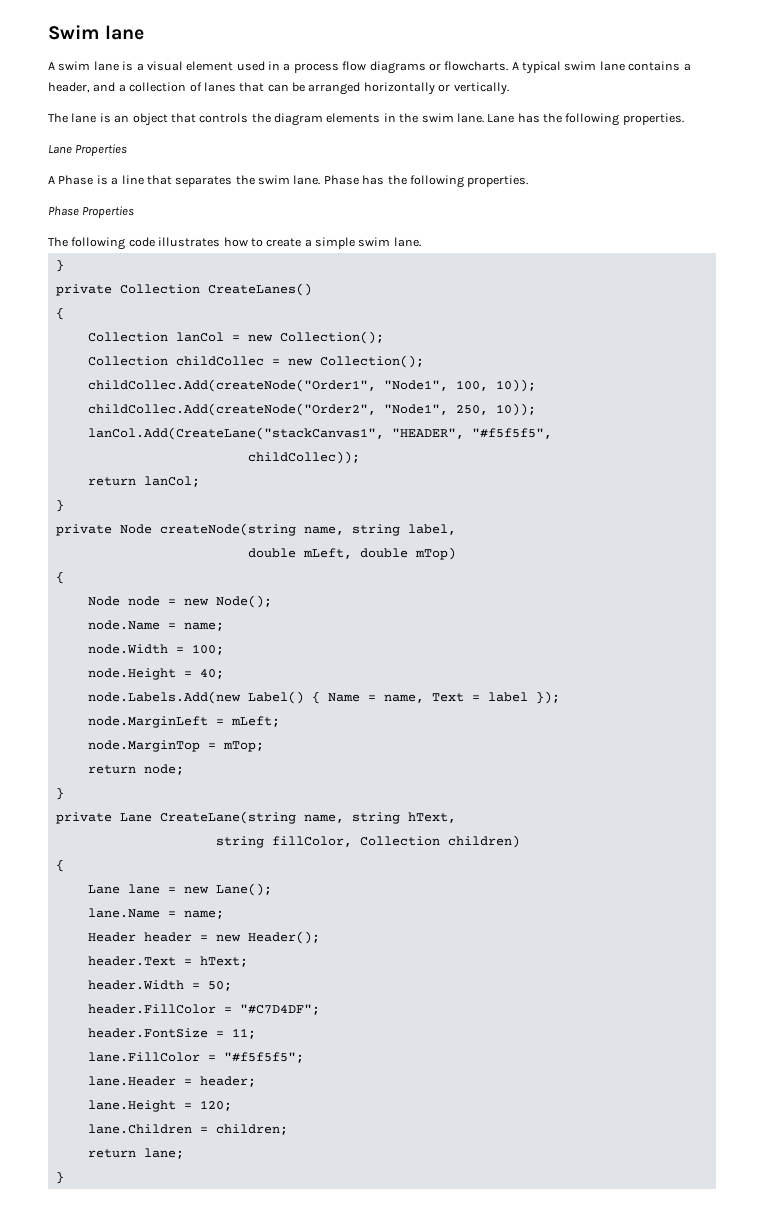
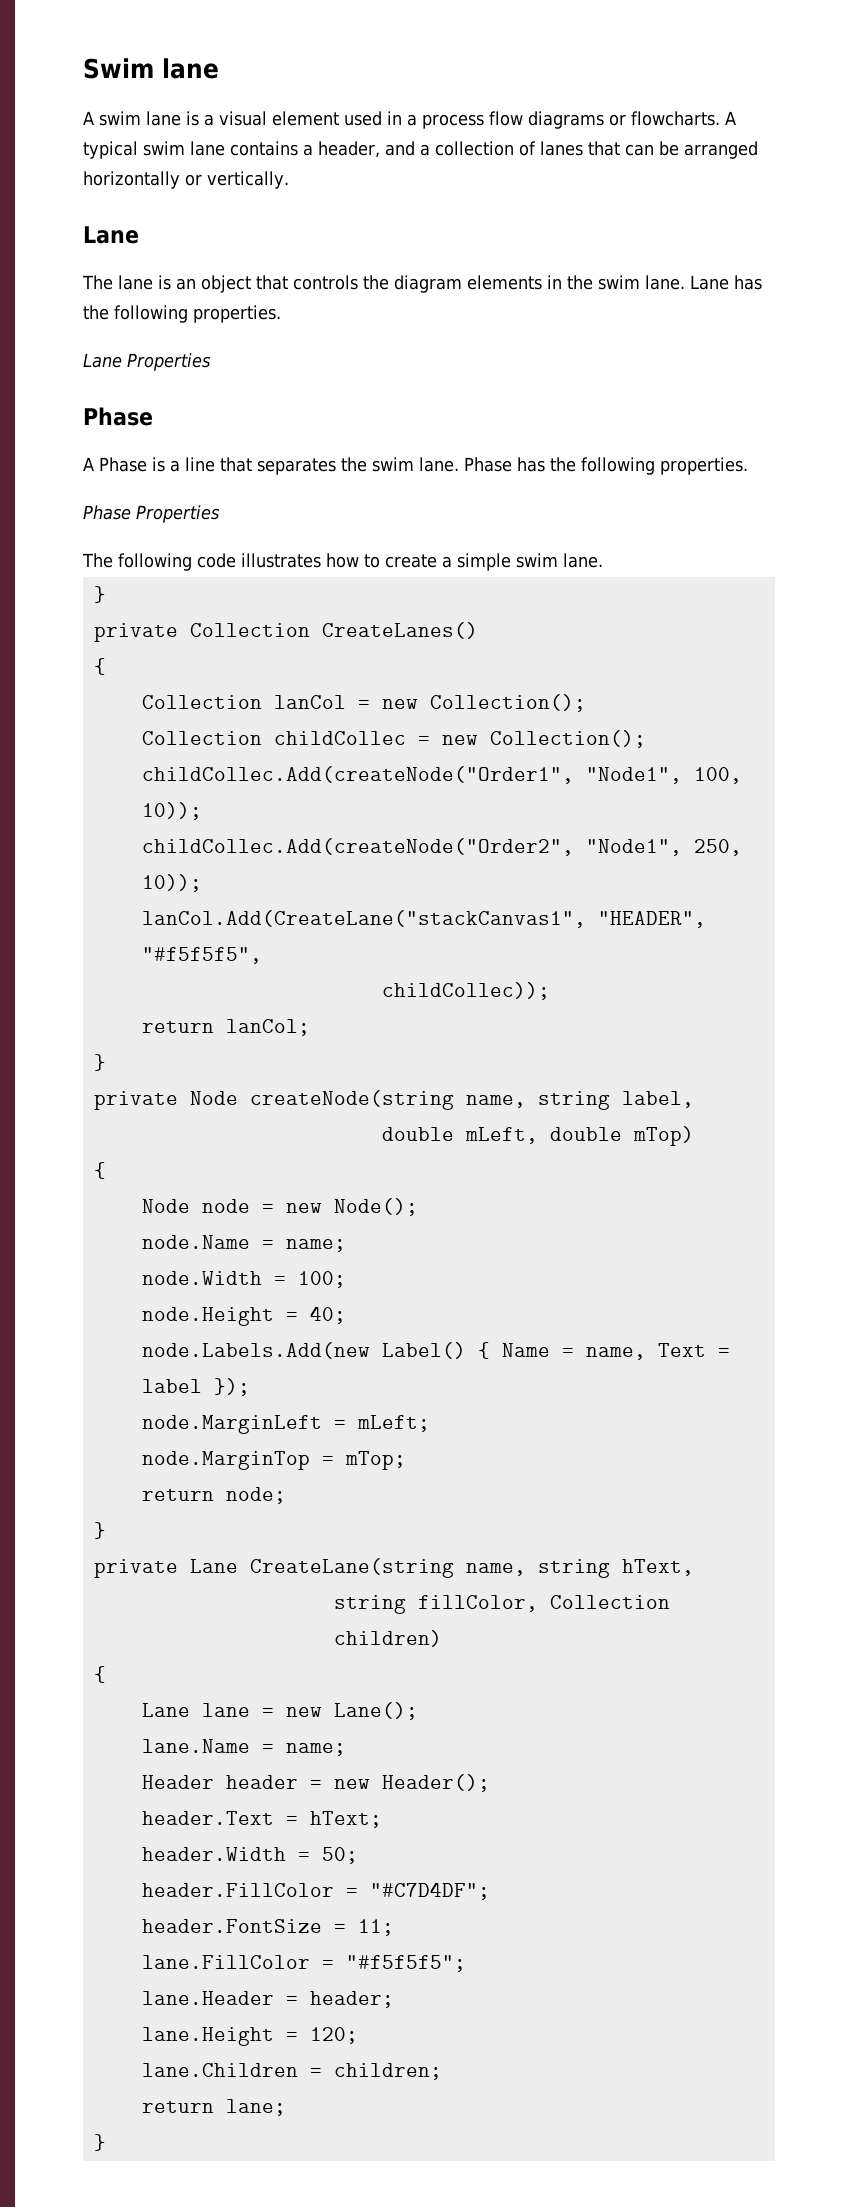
  A typical swim lane contains a header, and a collection of lanes that can be arranged horizontally or vertically.
+ Lane
  Lane Properties
+ Phase

